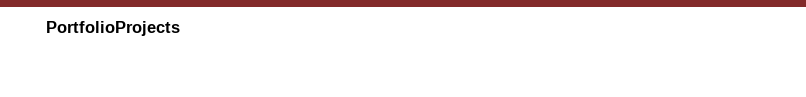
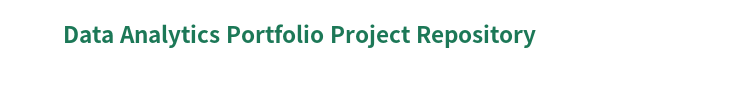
- PortfolioProjects
+ Data Analytics Portfolio Project Repository

